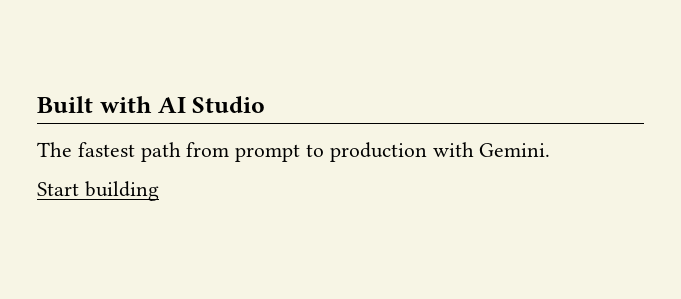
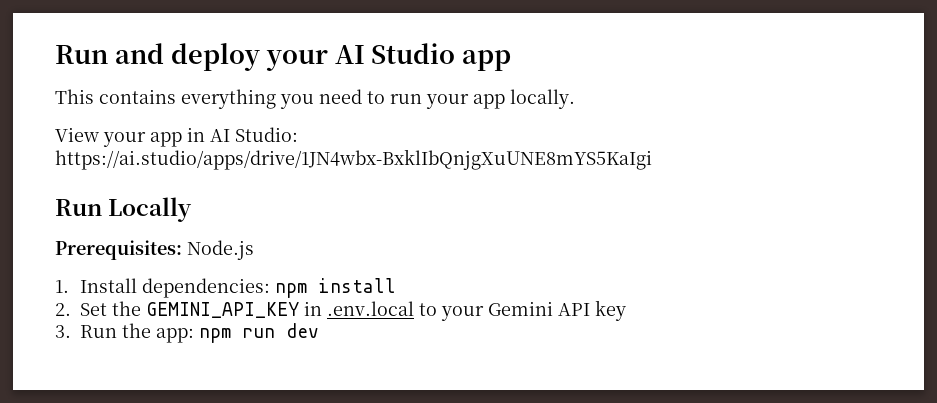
- Built with AI Studio
- The fastest path from prompt to production with Gemini.
- Start building
+ Run and deploy your AI Studio app
+ This contains everything you need to run your app locally.
+ View your app in AI Studio: https://ai.studio/apps/drive/1JN4wbx-BxklIbQnjgXuUNE8mYS5KaIgi
+ Run Locally
+ Prerequisites: Node.js
+ 1. Install dependencies: npm install
+ 2. Set the GEMINI_API_KEY in .env.local to your Gemini API key
+ 3. Run the app: npm run dev

